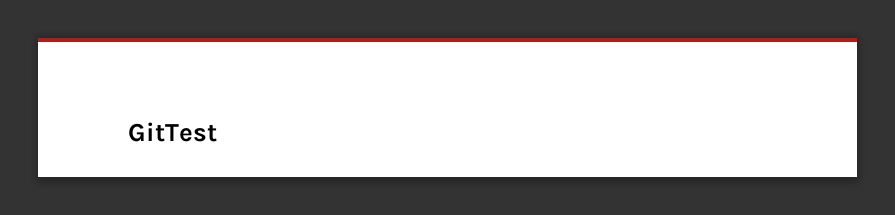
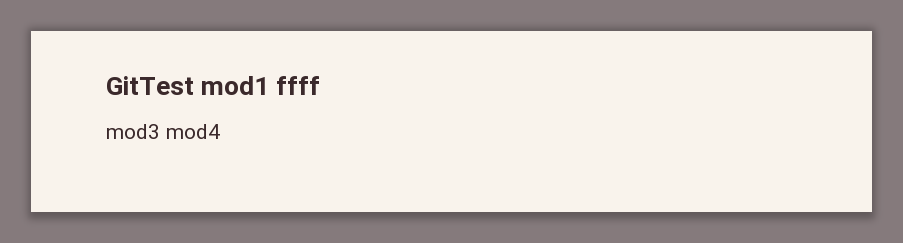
- GitTest
+ GitTest mod1 ffff
+ mod3 mod4

